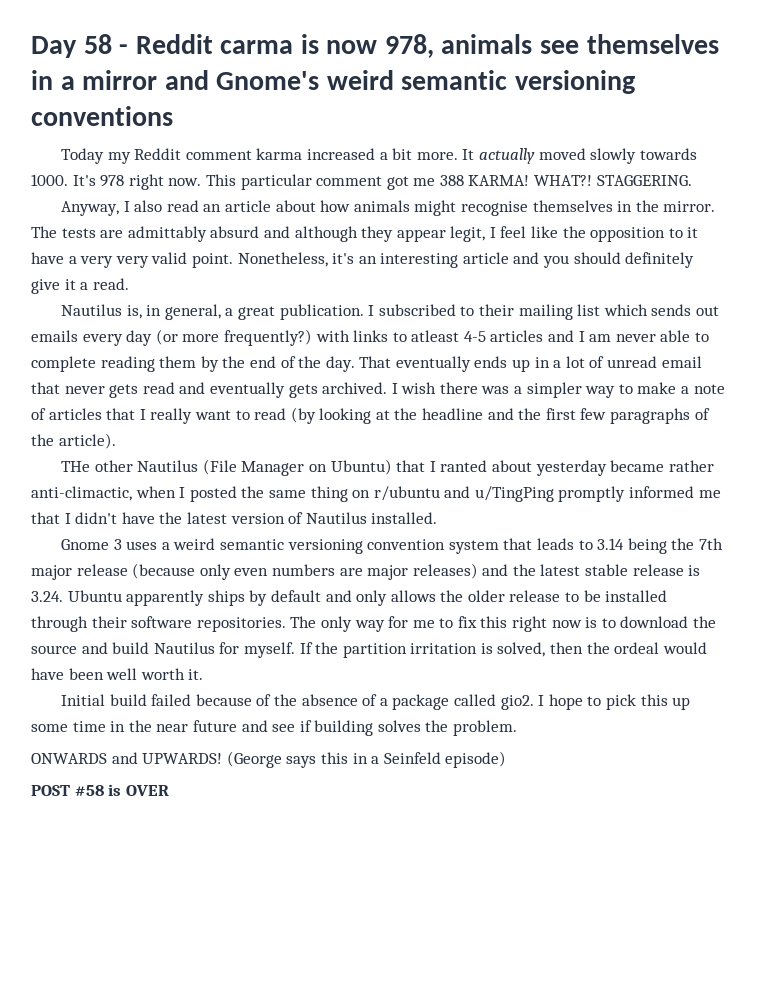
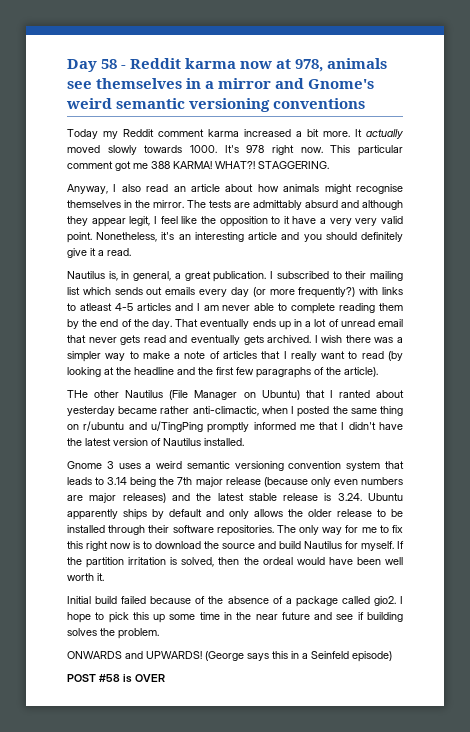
- Day 58 - Reddit carma is now 978, animals see themselves in a mirror and Gnome's weird semantic versioning conventions
+ Day 58 - Reddit karma now at 978, animals see themselves in a mirror and Gnome's weird semantic versioning conventions

